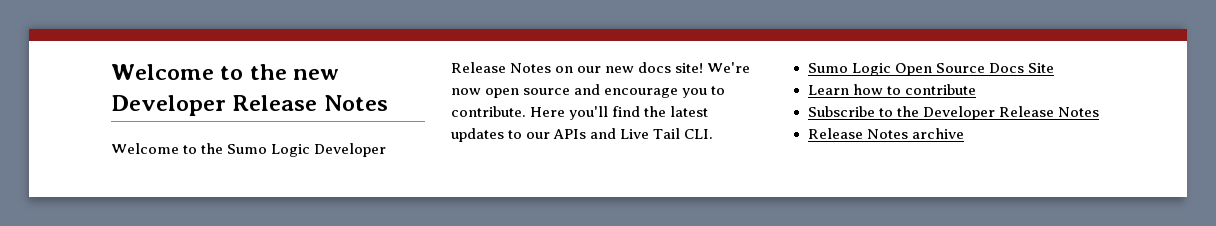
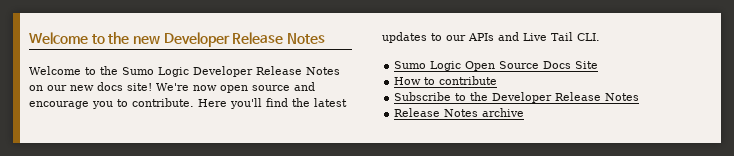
- Learn how to contribute
+ How to contribute

